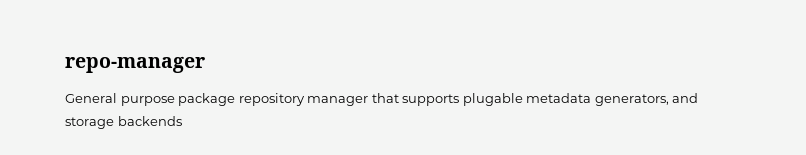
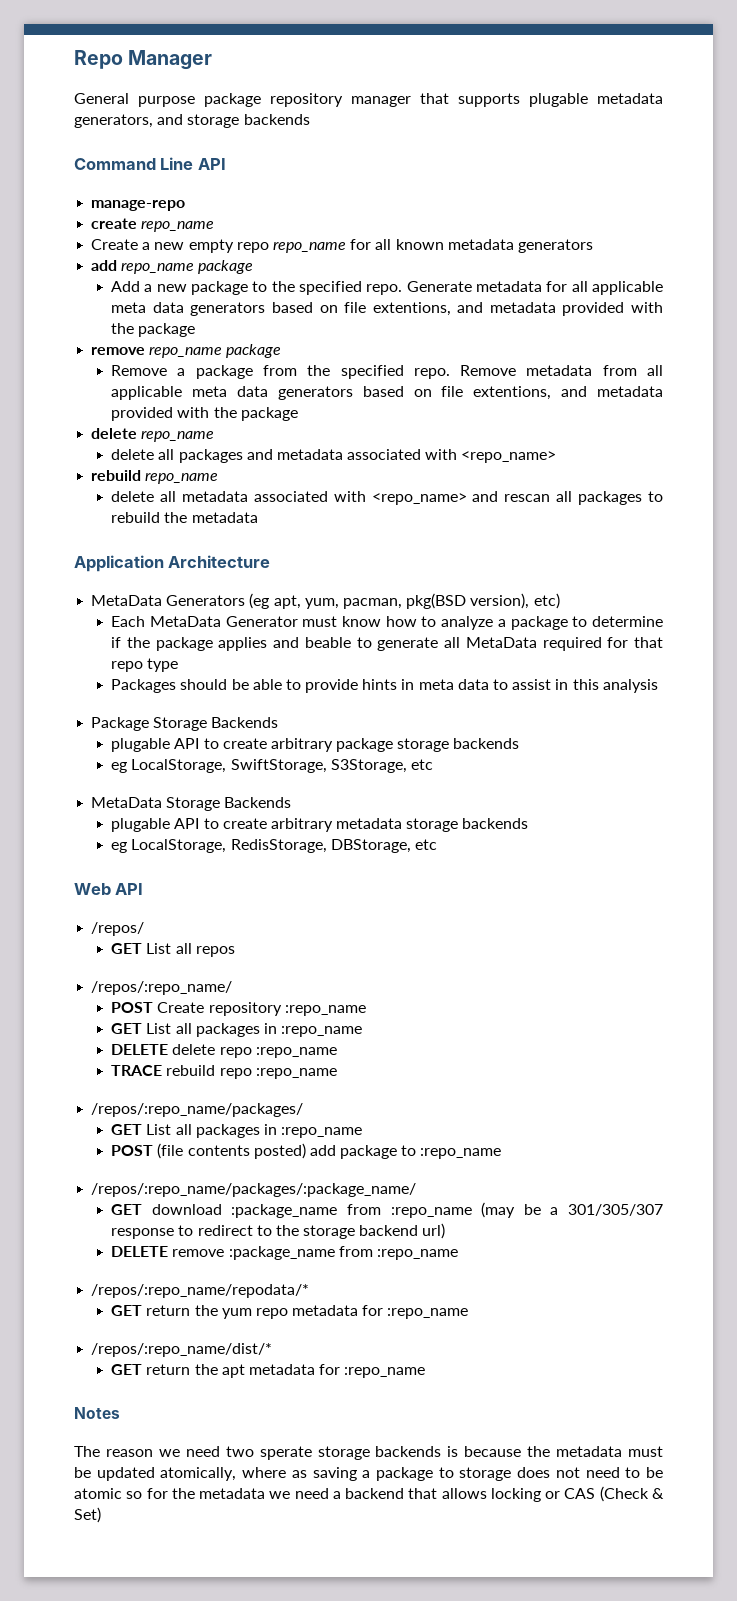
- repo-manager
+ Repo Manager
+ Command Line API
+ manage-repo
+ create repo_name
+ Create a new empty repo repo_name for all known metadata generators
+ add repo_name package
+ Add a new package to the specified repo. Generate metadata for all applicable meta data generators based on file extentions, and metadata provided with the package
+ remove repo_name package
+ Remove a package from the specified repo. Remove metadata from all applicable meta data generators based on file extentions, and metadata provided with the package
+ delete repo_name
+ delete all packages and metadata associated with <repo_name>
+ rebuild repo_name
+ delete all metadata associated with <repo_name> and rescan all packages to rebuild the metadata
+ Application Architecture
+ MetaData Generators (eg apt, yum, pacman, pkg(BSD version), etc)
+ Each MetaData Generator must know how to analyze a package to determine if the package applies and beable to generate all MetaData required for that repo type
+ Packages should be able to provide hints in meta data to assist in this analysis
+ Package Storage Backends
+ plugable API to create arbitrary package storage backends
+ eg LocalStorage, SwiftStorage, S3Storage, etc
+ MetaData Storage Backends
+ plugable API to create arbitrary metadata storage backends
+ eg LocalStorage, RedisStorage, DBStorage, etc
+ Web API
+ /repos/
+ GET List all repos
+ /repos/:repo_name/
+ POST Create repository :repo_name
+ GET List all packages in :repo_name
+ DELETE delete repo :repo_name
+ TRACE rebuild repo :repo_name
+ /repos/:repo_name/packages/
+ GET List all packages in :repo_name
+ POST (file contents posted) add package to :repo_name
+ /repos/:repo_name/packages/:package_name/
+ GET download :package_name from :repo_name (may be a 301/305/307 response to redirect to the storage backend url)
+ DELETE remove :package_name from :repo_name
+ /repos/:repo_name/repodata/*
+ GET return the yum repo metadata for :repo_name
+ /repos/:repo_name/dist/*
+ GET return the apt metadata for :repo_name
+ Notes
+ The reason we need two sperate storage backends is because the metadata must be updated atomically, where as saving a package to storage does not need to be atomic so for the metadata we need a backend that allows locking or CAS (Check & Set)

